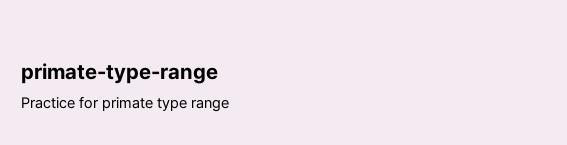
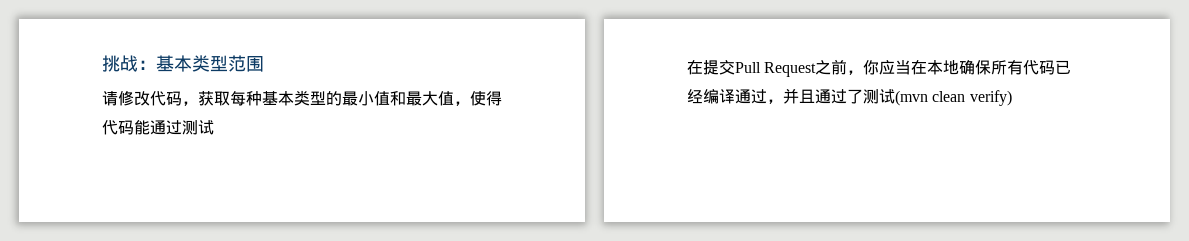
- primate-type-range
- Practice for primate type range
+ 挑战：基本类型范围
+ 请修改代码，获取每种基本类型的最小值和最大值，使得代码能通过测试
+ 在提交Pull Request之前，你应当在本地确保所有代码已经编译通过，并且通过了测试(mvn clean verify)

